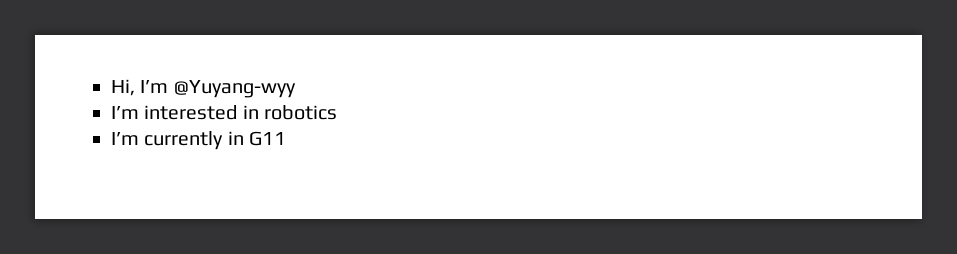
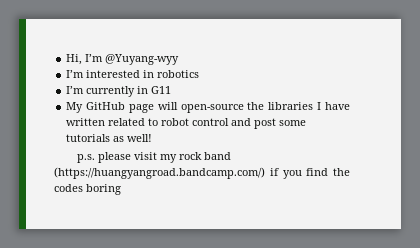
+ My GitHub page will open-source the libraries I have written related to robot control and post some tutorials as well!
+ p.s. please visit my rock band (https://huangyangroad.bandcamp.com/) if you find the codes boring

